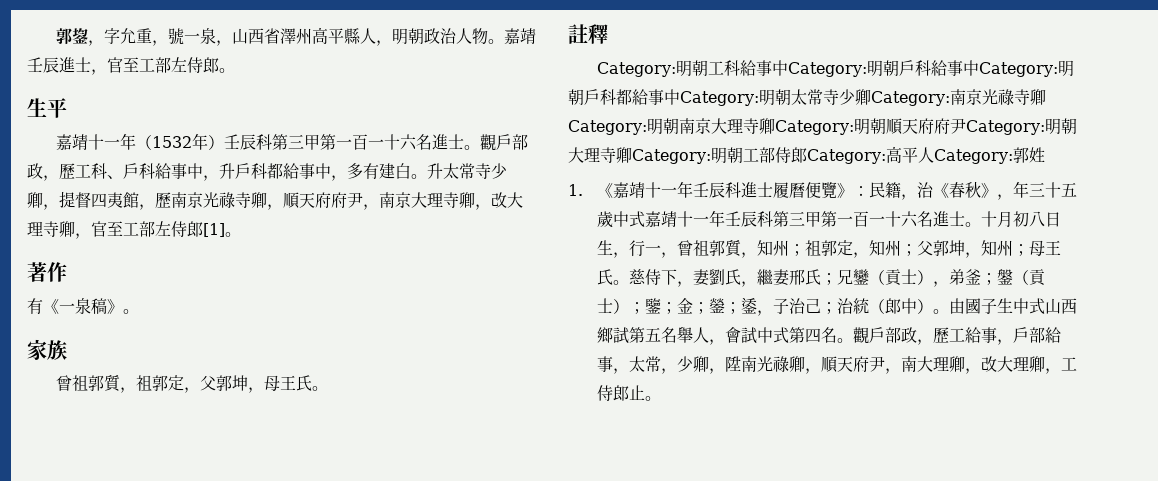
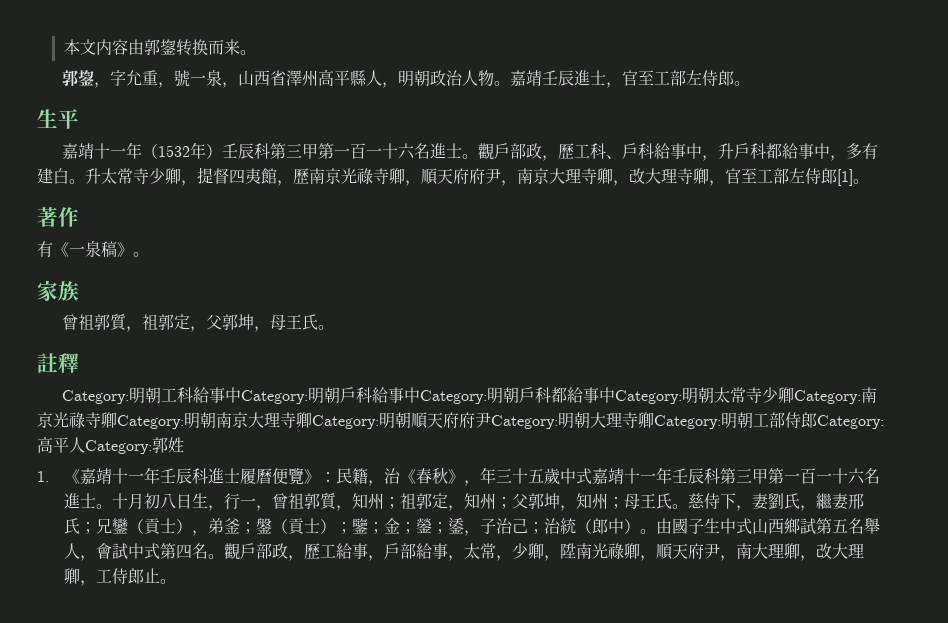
+ 本文内容由郭鋆转换而来。

